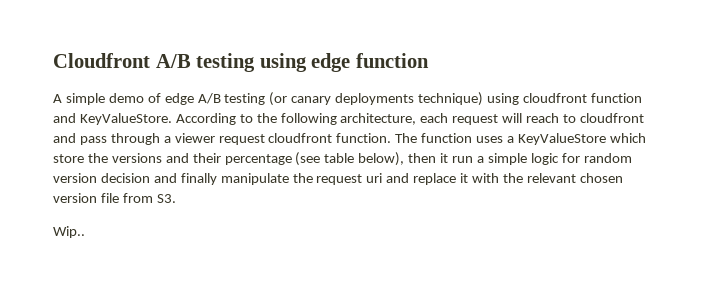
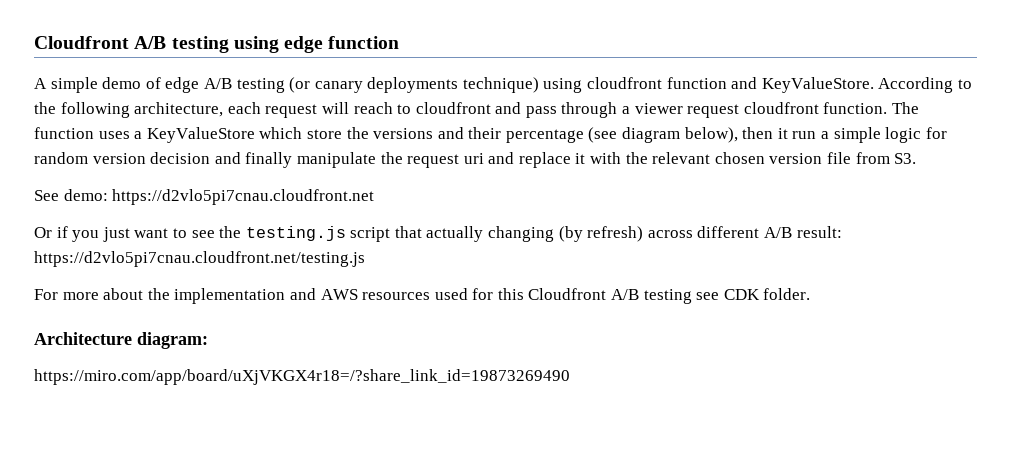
- The function uses a KeyValueStore which store the versions and their percentage (see table below), then it run a simple logic for random version decision and finally manipulate the request uri and replace it with the relevant chosen version file from S3.
+ The function uses a KeyValueStore which store the versions and their percentage (see diagram below), then it run a simple logic for random version decision and finally manipulate the request uri and replace it with the relevant chosen version file from S3.
- Wip..
+ See demo: https://d2vlo5pi7cnau.cloudfront.net
+ Or if you just want to see the testing.js script that actually changing (by refresh) across different A/B result: https://d2vlo5pi7cnau.cloudfront.net/testing.js
+ For more about the implementation and AWS resources used for this Cloudfront A/B testing see CDK folder.
+ Architecture diagram:
+ https://miro.com/app/board/uXjVKGX4r18=/?share_link_id=19873269490

